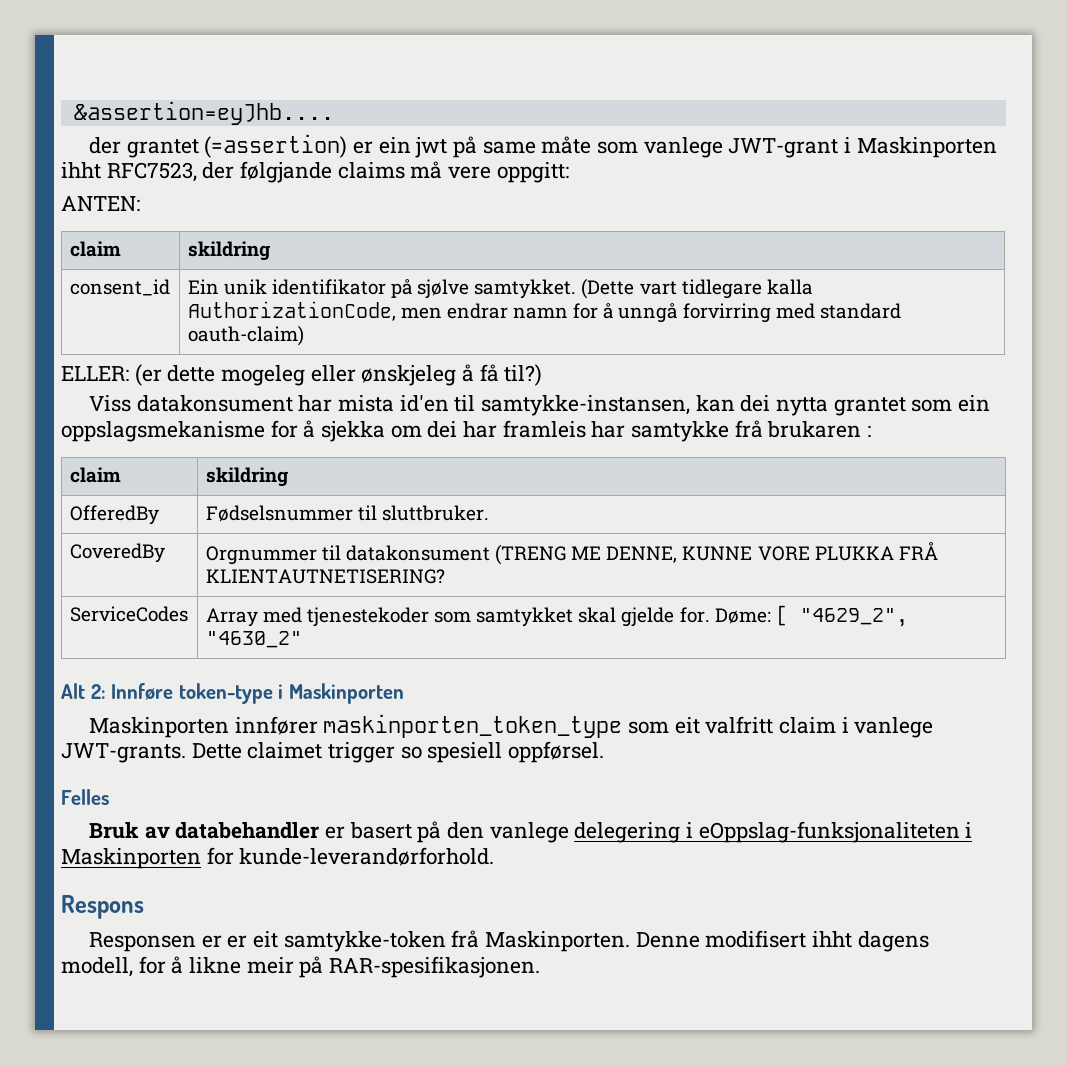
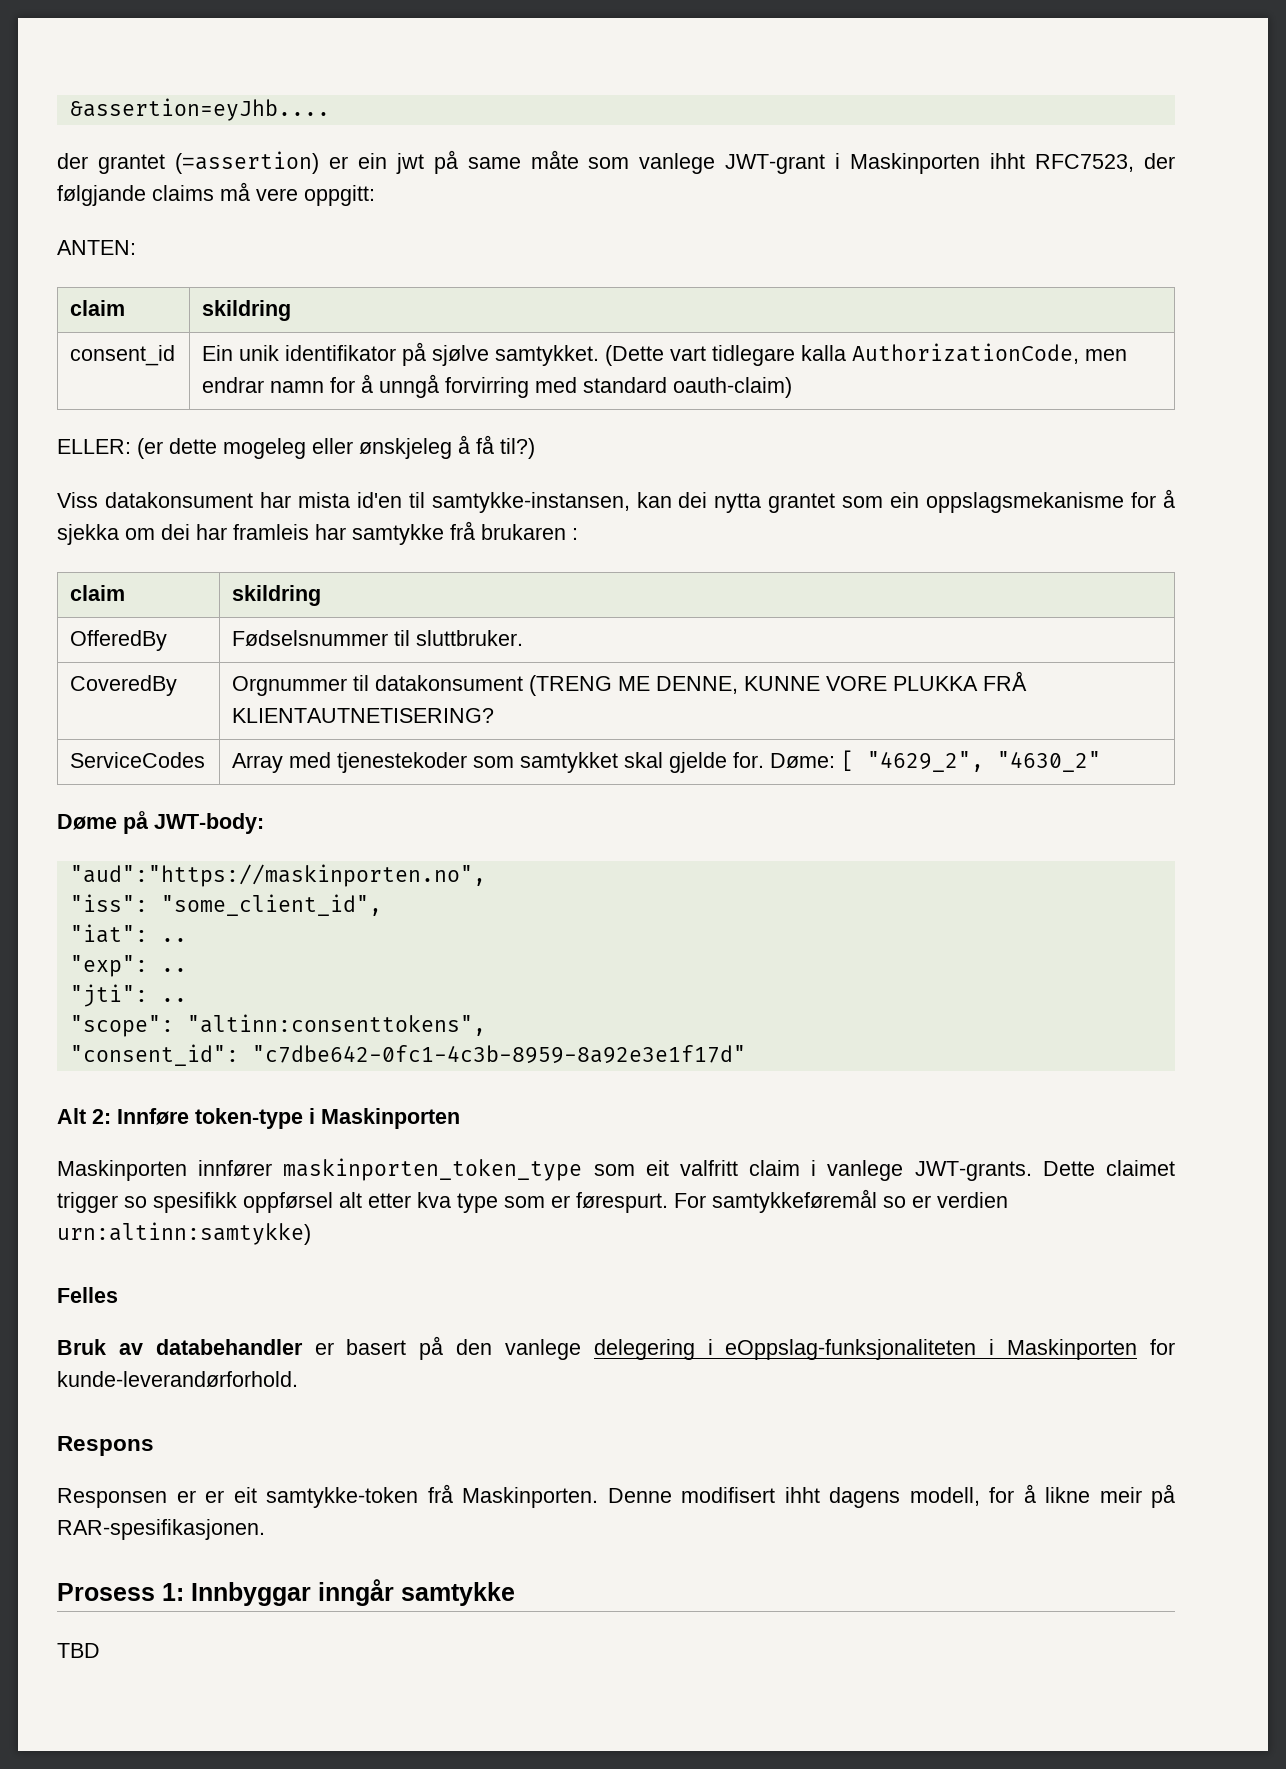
+ Døme på JWT-body:
+ "aud":"https://maskinporten.no",
+ "iss": "some_client_id",
+ "iat": ..
+ "exp": ..
+ "jti": ..
+ "scope": "altinn:consenttokens",
+ "consent_id": "c7dbe642-0fc1-4c3b-8959-8a92e3e1f17d"
- Dette claimet trigger so spesiell oppførsel.
+ Dette claimet trigger so spesifikk oppførsel alt etter kva type som er førespurt. For samtykkeføremål so er verdien urn:altinn:samtykke)
+ Prosess 1: Innbyggar inngår samtykke
+ TBD

